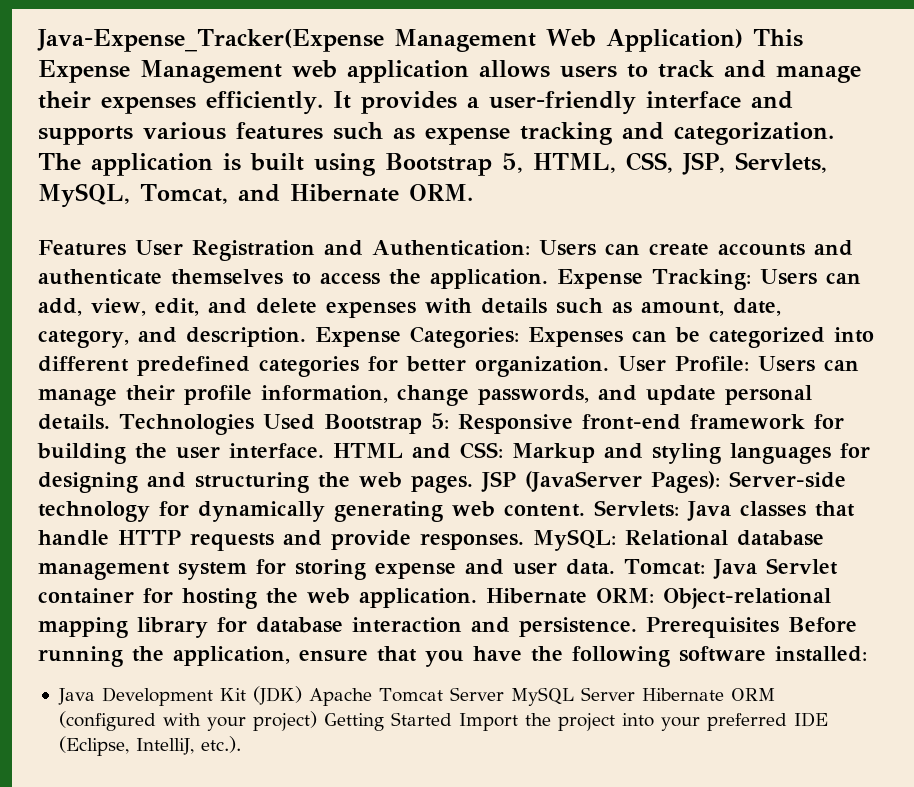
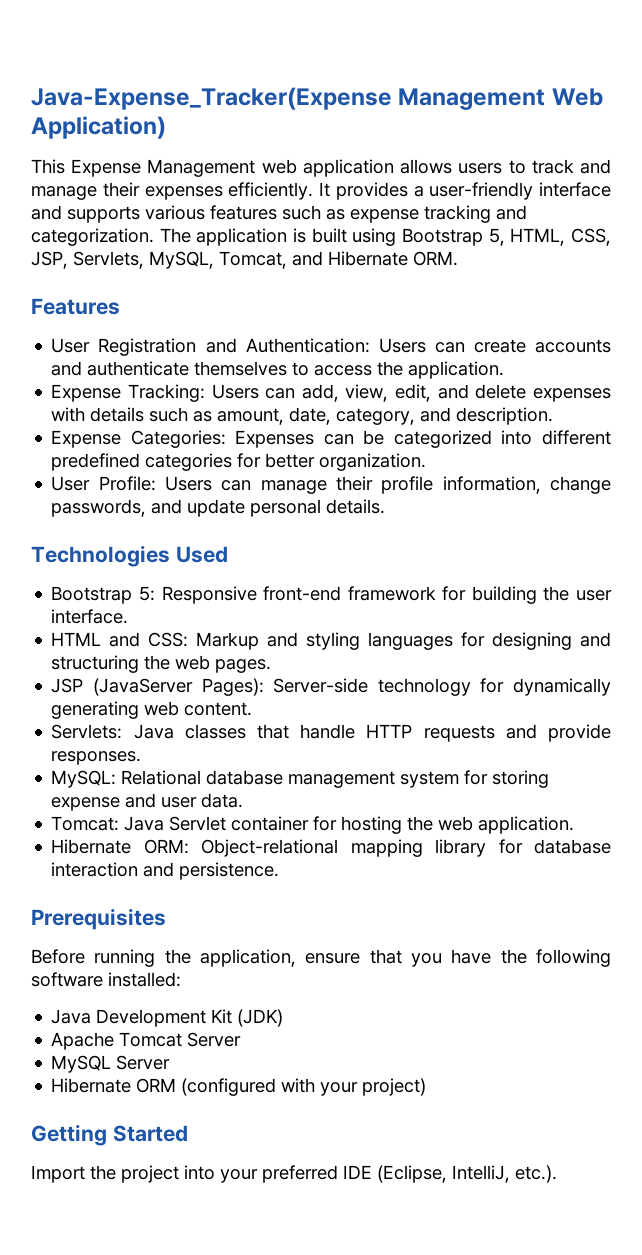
- Java-Expense_Tracker(Expense Management Web Application) This Expense Management web application allows users to track and manage their expenses efficiently.
+ Java-Expense_Tracker(Expense Management Web Application)
+ This Expense Management web application allows users to track and manage their expenses efficiently.
- Features User Registration and Authentication:
+ Features
+ User Registration and Authentication:
- Users can create accounts and authenticate themselves to access the application. Expense Tracking:
+ Users can create accounts and authenticate themselves to access the application.
+ Expense Tracking:
- Users can add, view, edit, and delete expenses with details such as amount, date, category, and description. Expense Categories:
+ Users can add, view, edit, and delete expenses with details such as amount, date, category, and description.
+ Expense Categories:
- Expenses can be categorized into different predefined categories for better organization. User Profile:
+ Expenses can be categorized into different predefined categories for better organization.
+ User Profile:
- Users can manage their profile information, change passwords, and update personal details. Technologies Used Bootstrap 5:
+ Users can manage their profile information, change passwords, and update personal details.
+ Technologies Used
+ Bootstrap 5:
- Responsive front-end framework for building the user interface. HTML and CSS:
+ Responsive front-end framework for building the user interface.
+ HTML and CSS:
- Markup and styling languages for designing and structuring the web pages. JSP (JavaServer Pages):
+ Markup and styling languages for designing and structuring the web pages.
+ JSP (JavaServer Pages):
- Server-side technology for dynamically generating web content. Servlets:
+ Server-side technology for dynamically generating web content.
+ Servlets:
- Java classes that handle HTTP requests and provide responses. MySQL:
+ Java classes that handle HTTP requests and provide responses.
+ MySQL:
- Relational database management system for storing expense and user data. Tomcat:
+ Relational database management system for storing expense and user data.
+ Tomcat:
- Java Servlet container for hosting the web application. Hibernate ORM:
+ Java Servlet container for hosting the web application.
+ Hibernate ORM:
- Object-relational mapping library for database interaction and persistence. Prerequisites Before running the application, ensure that you have the following software installed:
+ Object-relational mapping library for database interaction and persistence.
+ Prerequisites
+ Before running the application, ensure that you have the following software installed:
- Java Development Kit (JDK) Apache Tomcat Server MySQL Server Hibernate ORM (configured with your project) Getting Started Import the project into your preferred IDE (Eclipse, IntelliJ, etc.).
+ Java Development Kit (JDK)
+ Apache Tomcat Server
+ MySQL Server
+ Hibernate ORM (configured with your project)
+ Getting Started
+ Import the project into your preferred IDE (Eclipse, IntelliJ, etc.).

